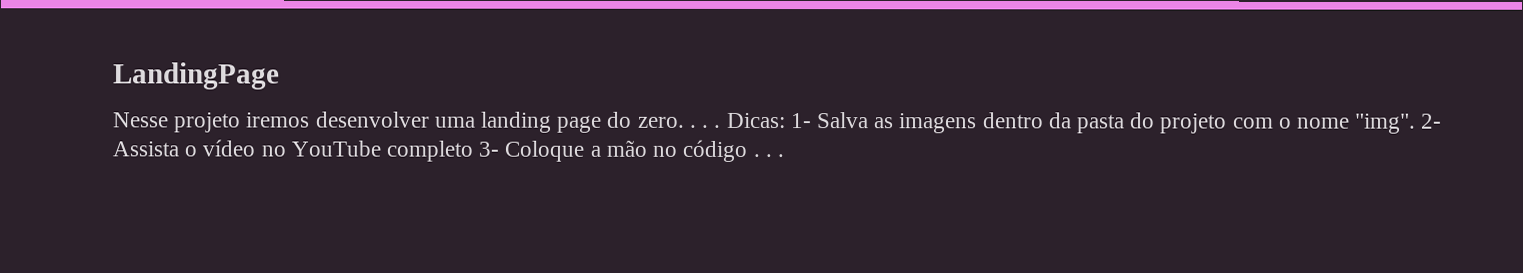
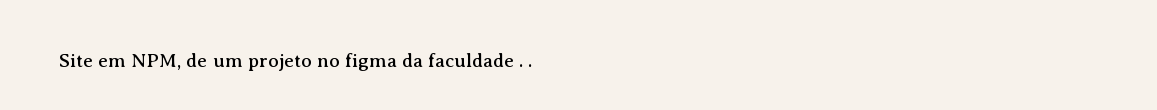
- LandingPage
- Nesse projeto iremos desenvolver uma landing page do zero. . . . Dicas: 1- Salva as imagens dentro da pasta do projeto com o nome "img". 2- Assista o vídeo no YouTube completo 3- Coloque a mão no código . . .
+ Site em NPM, de um projeto no figma da faculdade . .

